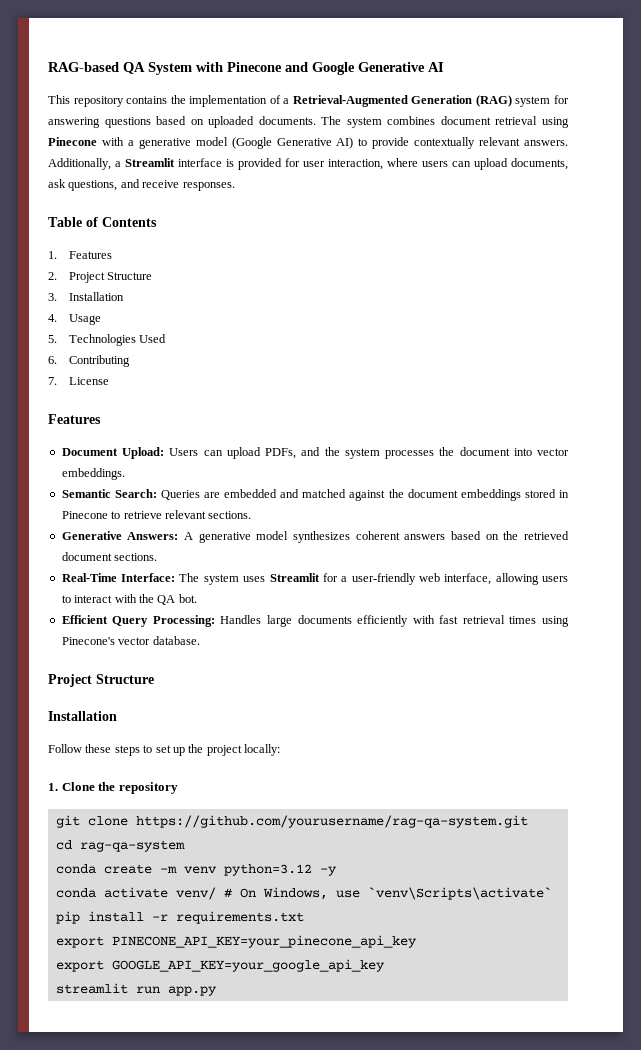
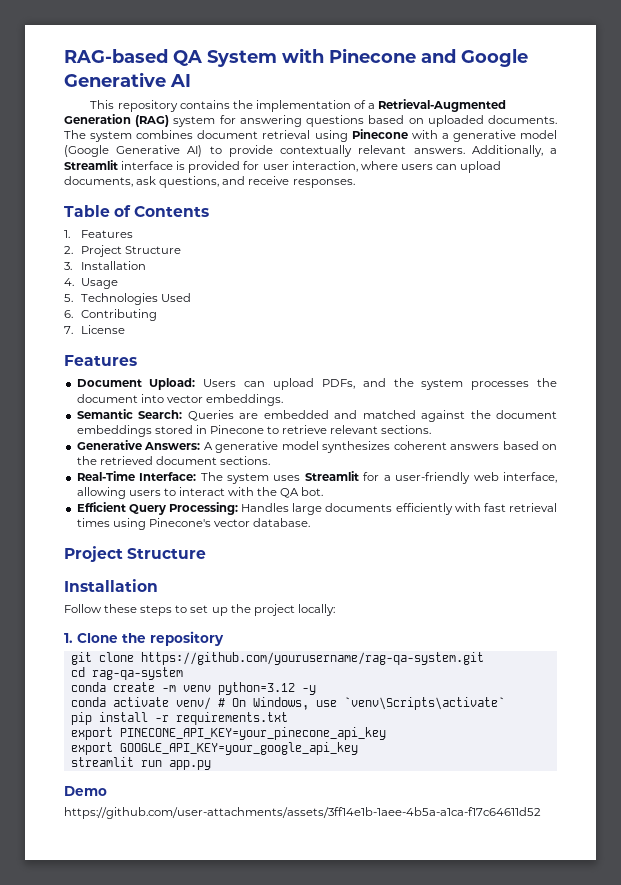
+ Demo
+ https://github.com/user-attachments/assets/3ff14e1b-1aee-4b5a-a1ca-f17c64611d52

